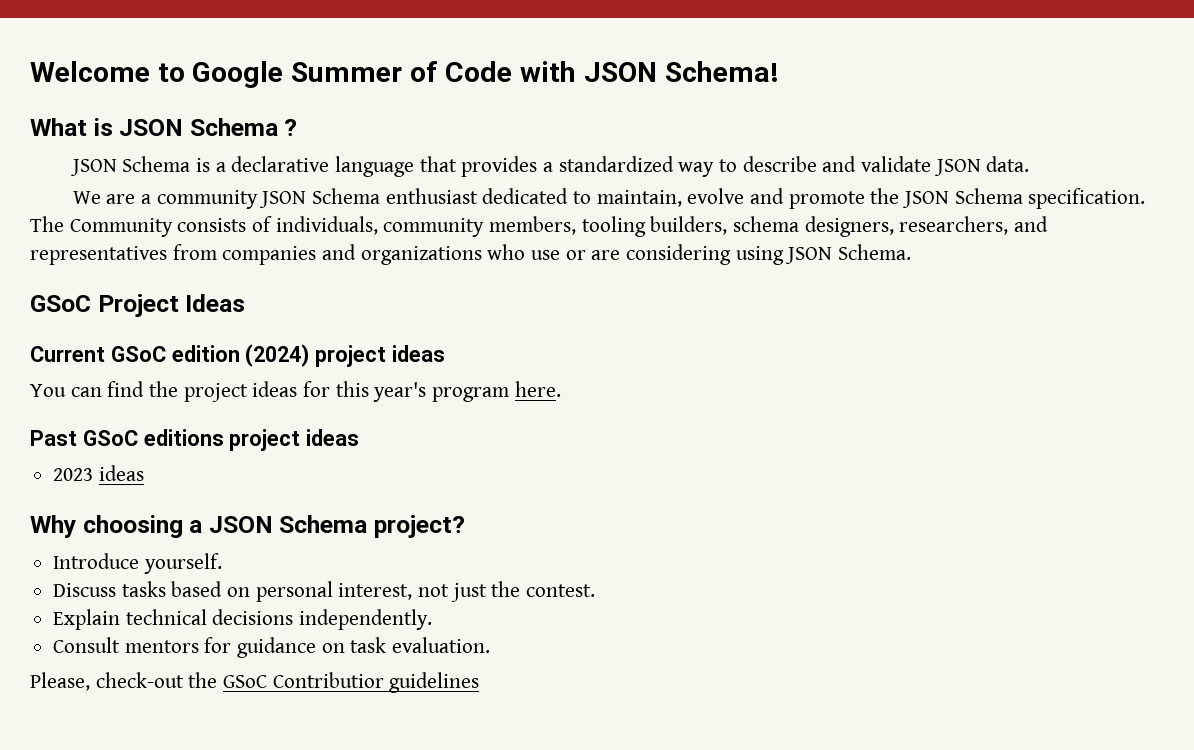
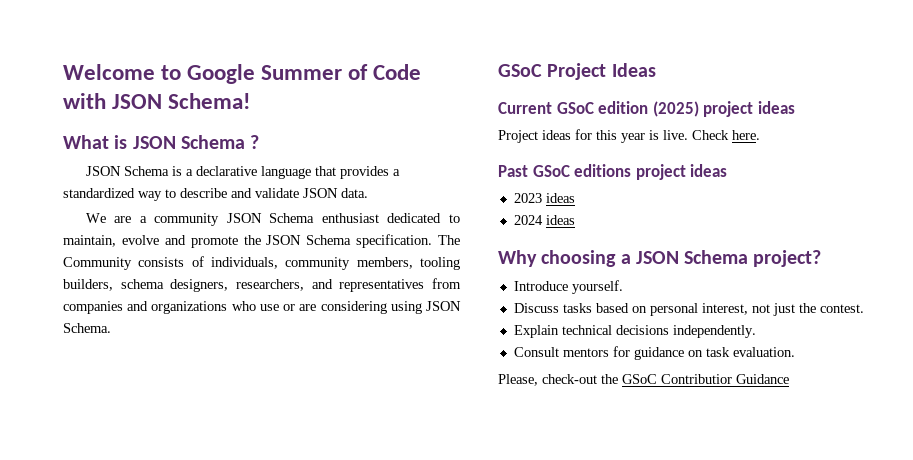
- Current GSoC edition (2024) project ideas
- You can find the project ideas for this year's program here.
+ Current GSoC edition (2025) project ideas
+ Project ideas for this year is live. Check here.
+ 2024 ideas
- Please, check-out the GSoC Contributior guidelines
+ Please, check-out the GSoC Contributior Guidance

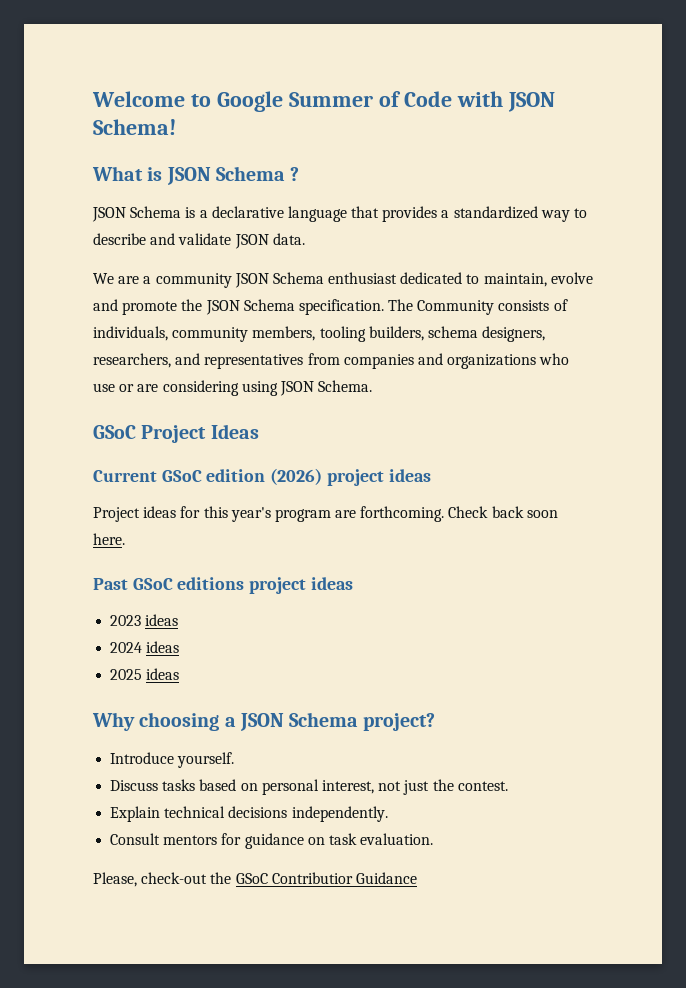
- Current GSoC edition (2025) project ideas
+ Current GSoC edition (2026) project ideas
- Project ideas for this year is live. Check here.
+ Project ideas for this year's program are forthcoming. Check back soon here.
+ 2025 ideas

